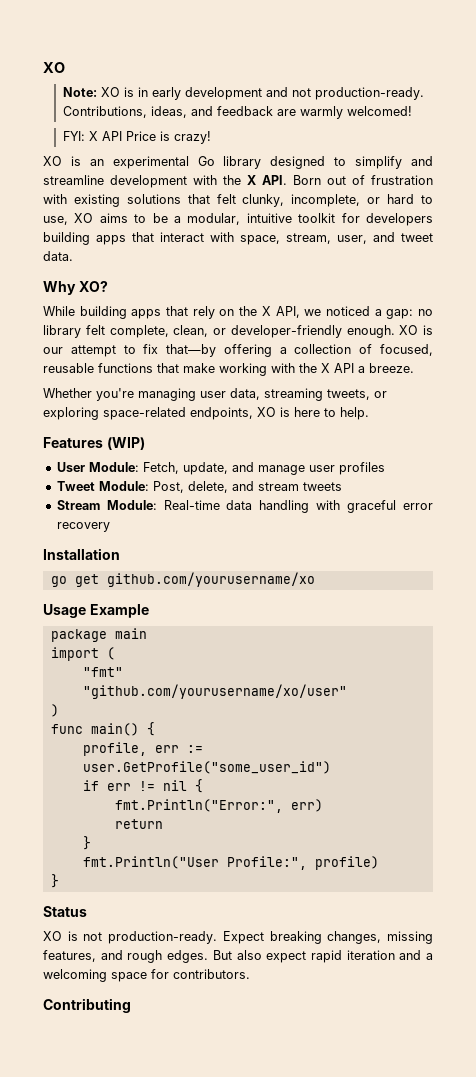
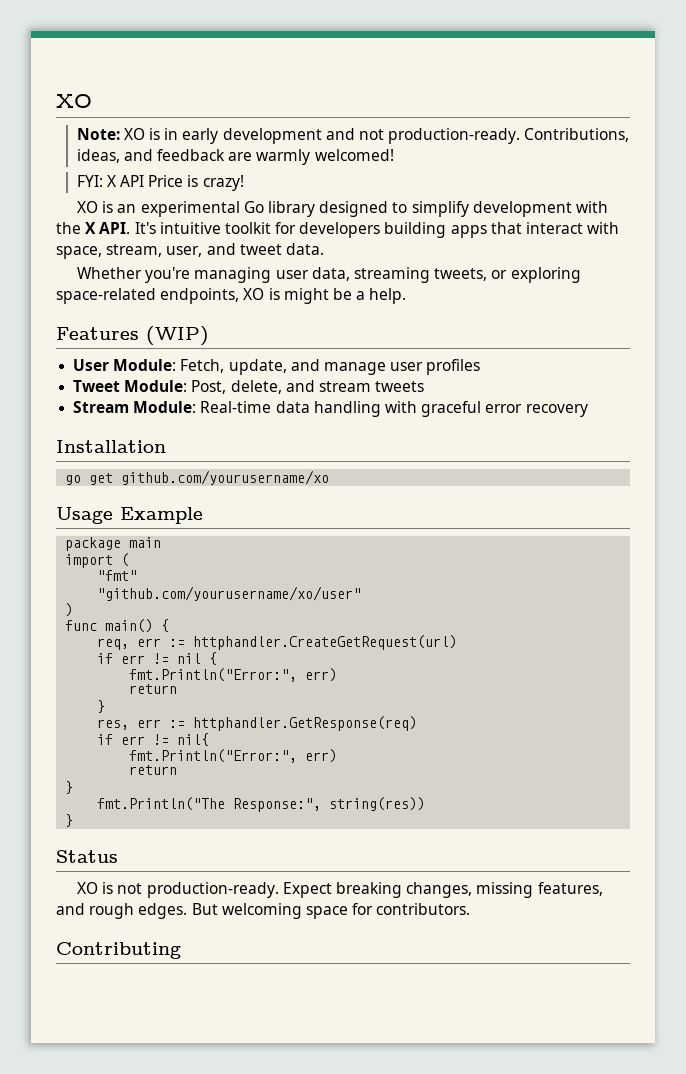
- XO is an experimental Go library designed to simplify and streamline development with the X API. Born out of frustration with existing solutions that felt clunky, incomplete, or hard to use, XO aims to be a modular, intuitive toolkit for developers building apps that interact with space, stream, user, and tweet data.
+ XO is an experimental Go library designed to simplify development with the X API. It's intuitive toolkit for developers building apps that interact with space, stream, user, and tweet data.
- Why XO?
- While building apps that rely on the X API, we noticed a gap: no library felt complete, clean, or developer-friendly enough. XO is our attempt to fix that—by offering a collection of focused, reusable functions that make working with the X API a breeze.
- Whether you're managing user data, streaming tweets, or exploring space-related endpoints, XO is here to help.
+ Whether you're managing user data, streaming tweets, or exploring space-related endpoints, XO is might be a help.
- profile, err := user.GetProfile("some_user_id")
+ req, err := httphandler.CreateGetRequest(url)
- fmt.Println("User Profile:", profile)
+ res, err := httphandler.GetResponse(req)
+ if err != nil{
+ fmt.Println("Error:", err)
+ return
+ }
+ fmt.Println("The Response:", string(res))
- But also expect rapid iteration and a welcoming space for contributors.
+ But welcoming space for contributors.

